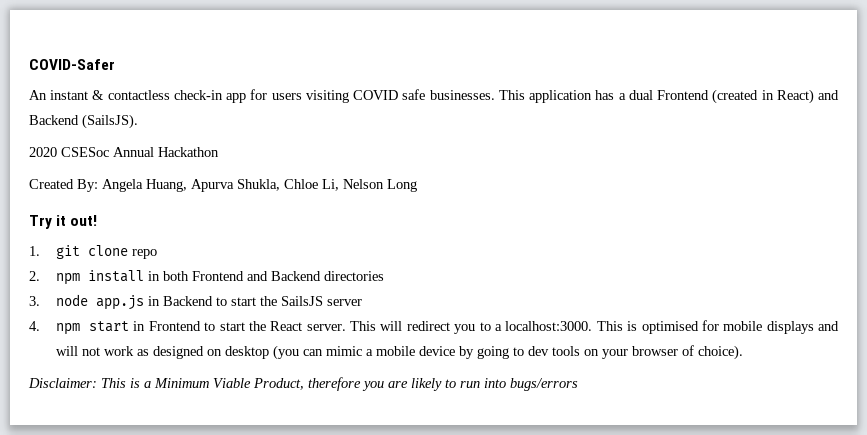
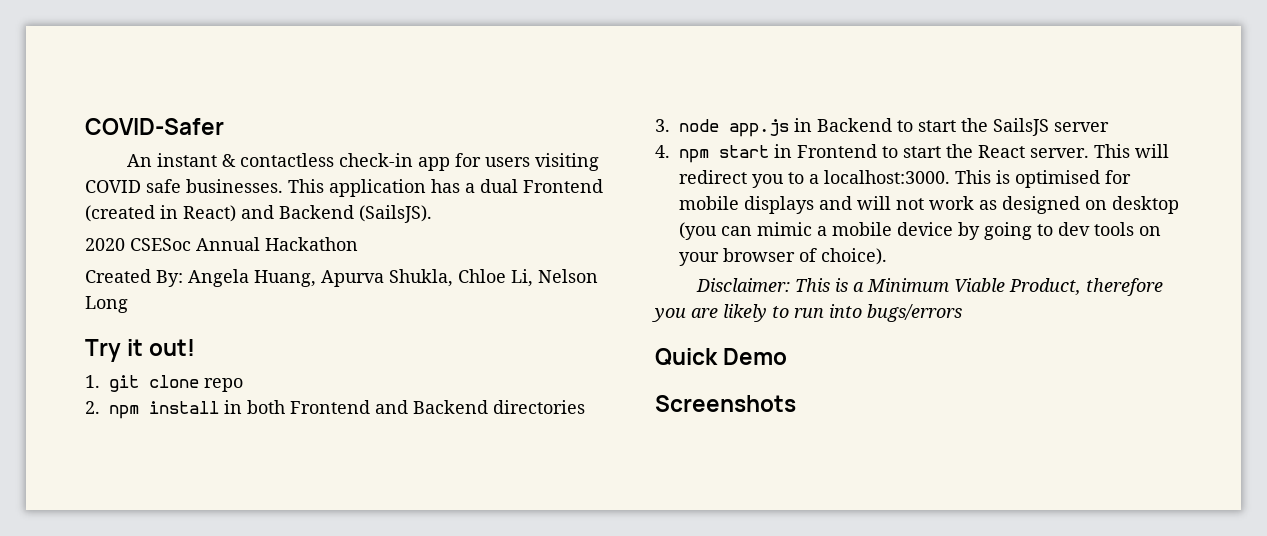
+ Quick Demo
+ Screenshots

